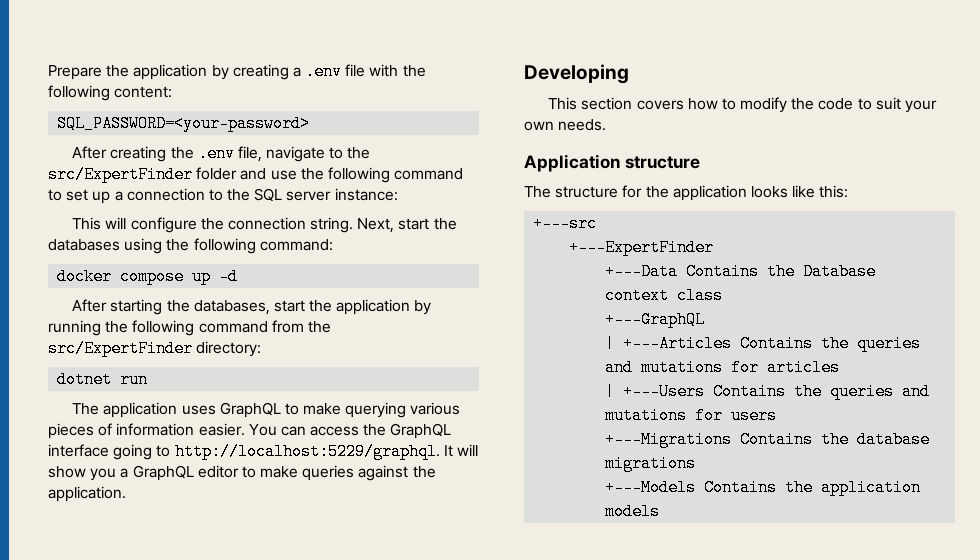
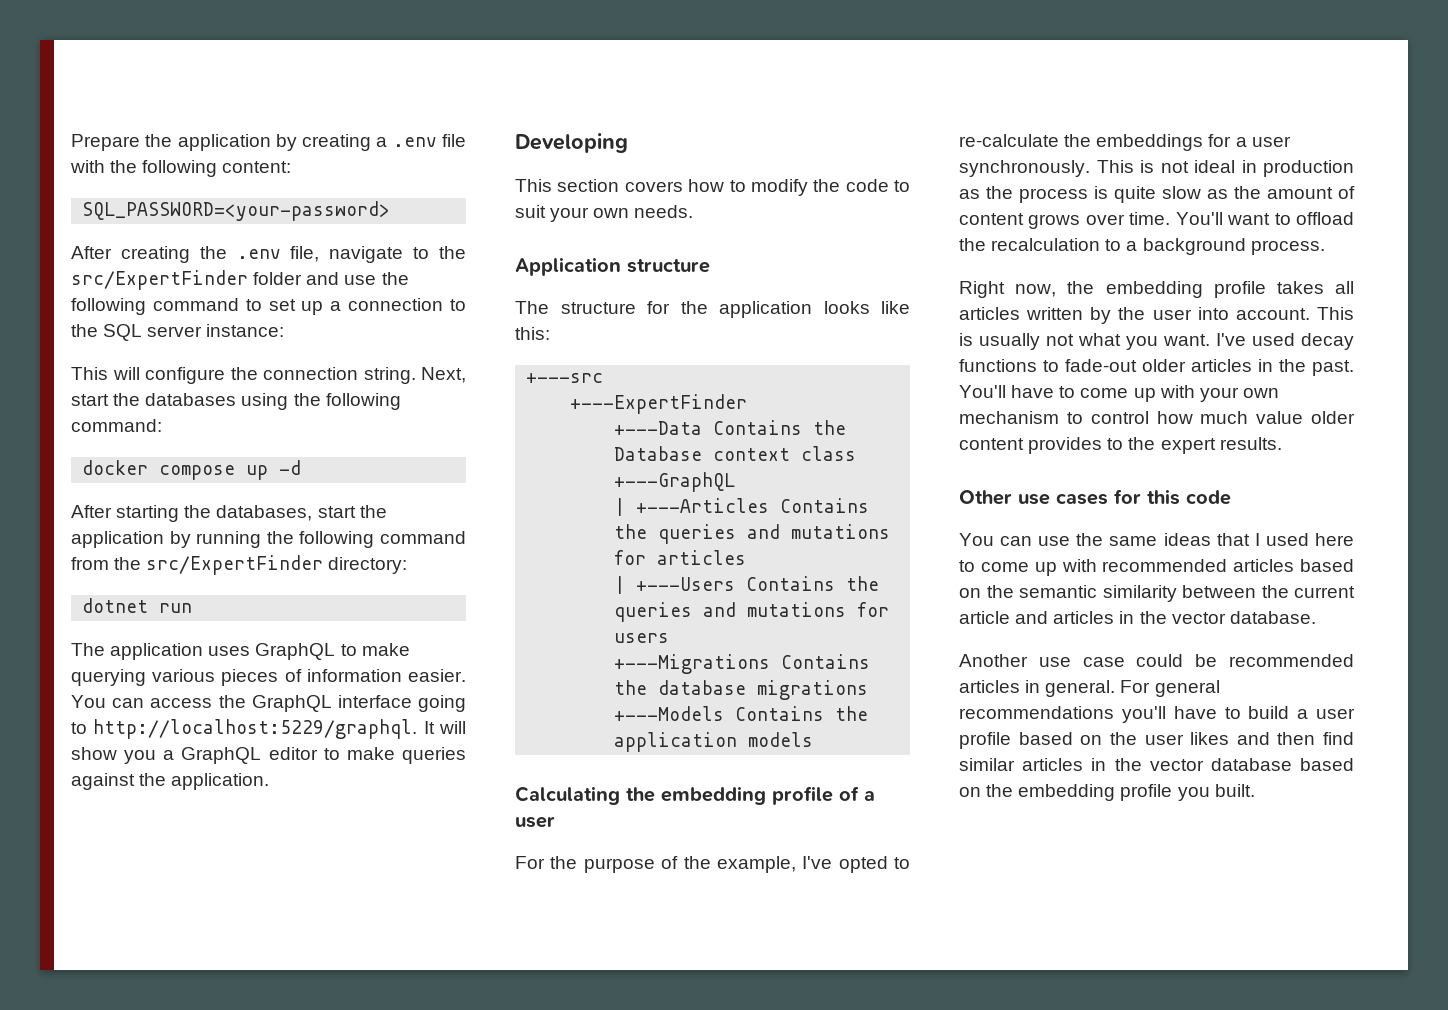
+ Calculating the embedding profile of a user
+ For the purpose of the example, I've opted to re-calculate the embeddings for a user synchronously. This is not ideal in production as the process is quite slow as the amount of content grows over time. You'll want to offload the recalculation to a background process.
+ Right now, the embedding profile takes all articles written by the user into account. This is usually not what you want. I've used decay functions to fade-out older articles in the past. You'll have to come up with your own mechanism to control how much value older content provides to the expert results.
+ Other use cases for this code
+ You can use the same ideas that I used here to come up with recommended articles based on the semantic similarity between the current article and articles in the vector database.
+ Another use case could be recommended articles in general. For general recommendations you'll have to build a user profile based on the user likes and then find similar articles in the vector database based on the embedding profile you built.

